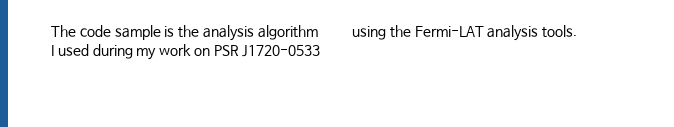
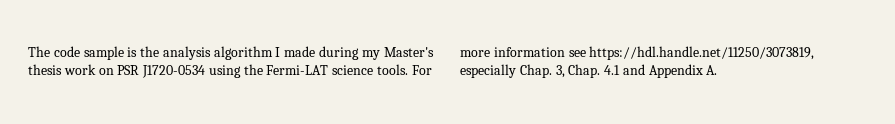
- The code sample is the analysis algorithm I used during my work on PSR J1720-0533 using the Fermi-LAT analysis tools.
+ The code sample is the analysis algorithm I made during my Master's thesis work on PSR J1720-0534 using the Fermi-LAT science tools. For more information see https://hdl.handle.net/11250/3073819, especially Chap. 3, Chap. 4.1 and Appendix A.

